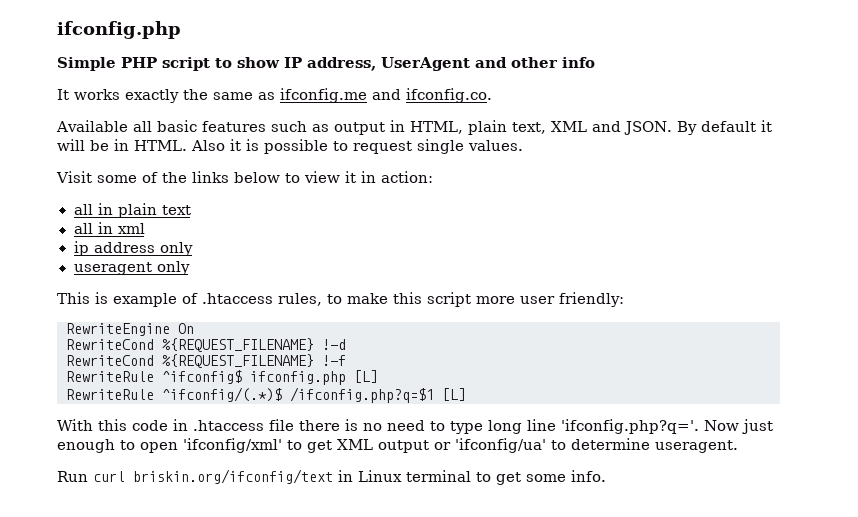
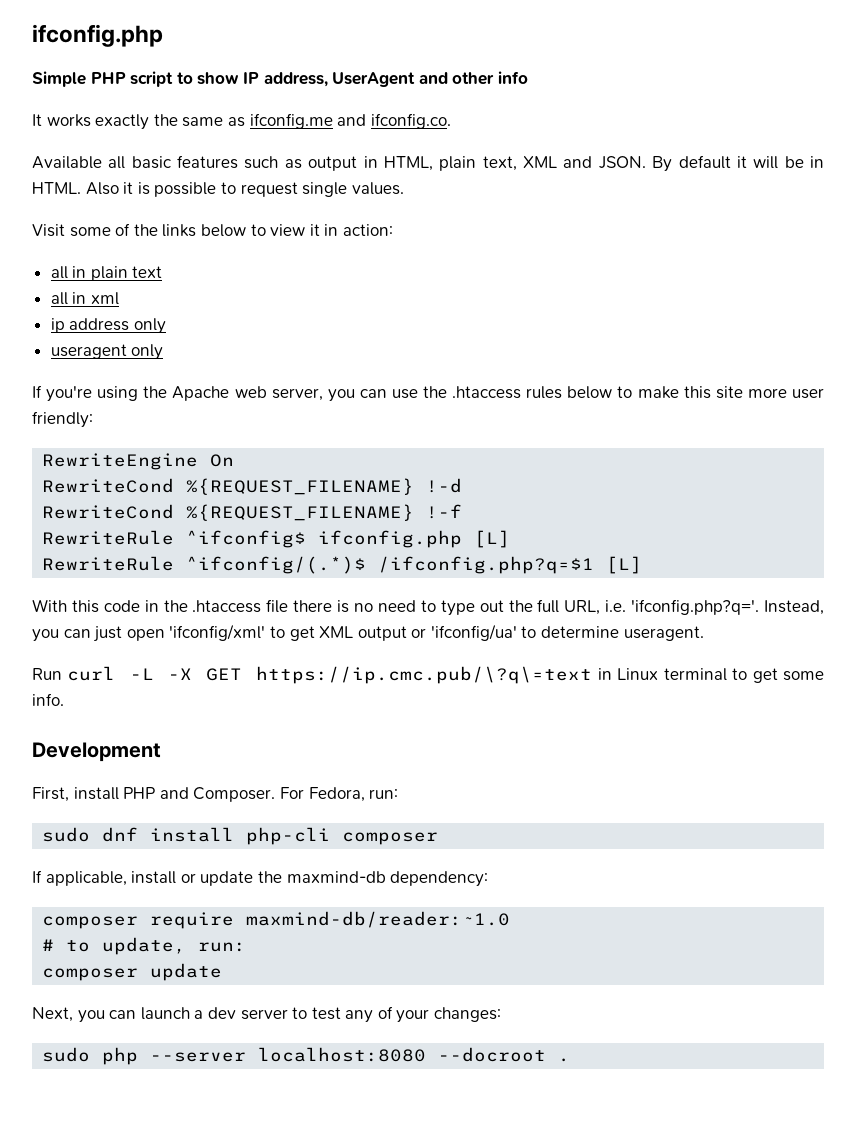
- This is example of .htaccess rules, to make this script more user friendly:
+ If you're using the Apache web server, you can use the .htaccess rules below to make this site more user friendly:
- With this code in .htaccess file there is no need to type long line 'ifconfig.php?q='. Now just enough to open 'ifconfig/xml' to get XML output or 'ifconfig/ua' to determine useragent.
+ With this code in the .htaccess file there is no need to type out the full URL, i.e. 'ifconfig.php?q='. Instead, you can just open 'ifconfig/xml' to get XML output or 'ifconfig/ua' to determine useragent.
- Run curl briskin.org/ifconfig/text in Linux terminal to get some info.
+ Run curl -L -X GET https://ip.cmc.pub/\?q\=text in Linux terminal to get some info.
+ Development
+ First, install PHP and Composer. For Fedora, run:
+ sudo dnf install php-cli composer
+ If applicable, install or update the maxmind-db dependency:
+ composer require maxmind-db/reader:~1.0
+ # to update, run:
+ composer update
+ Next, you can launch a dev server to test any of your changes:
+ sudo php --server localhost:8080 --docroot .

